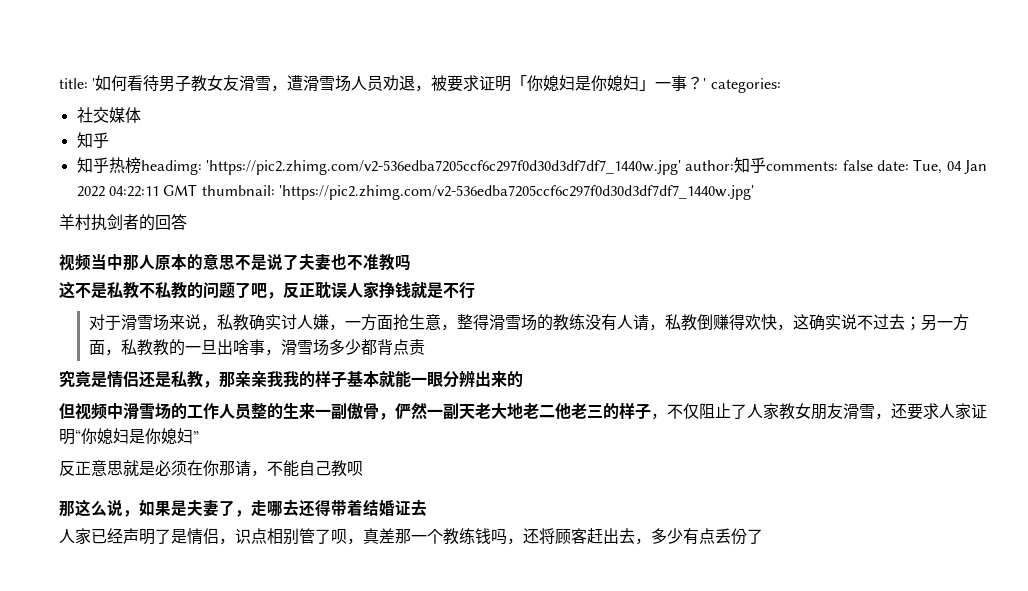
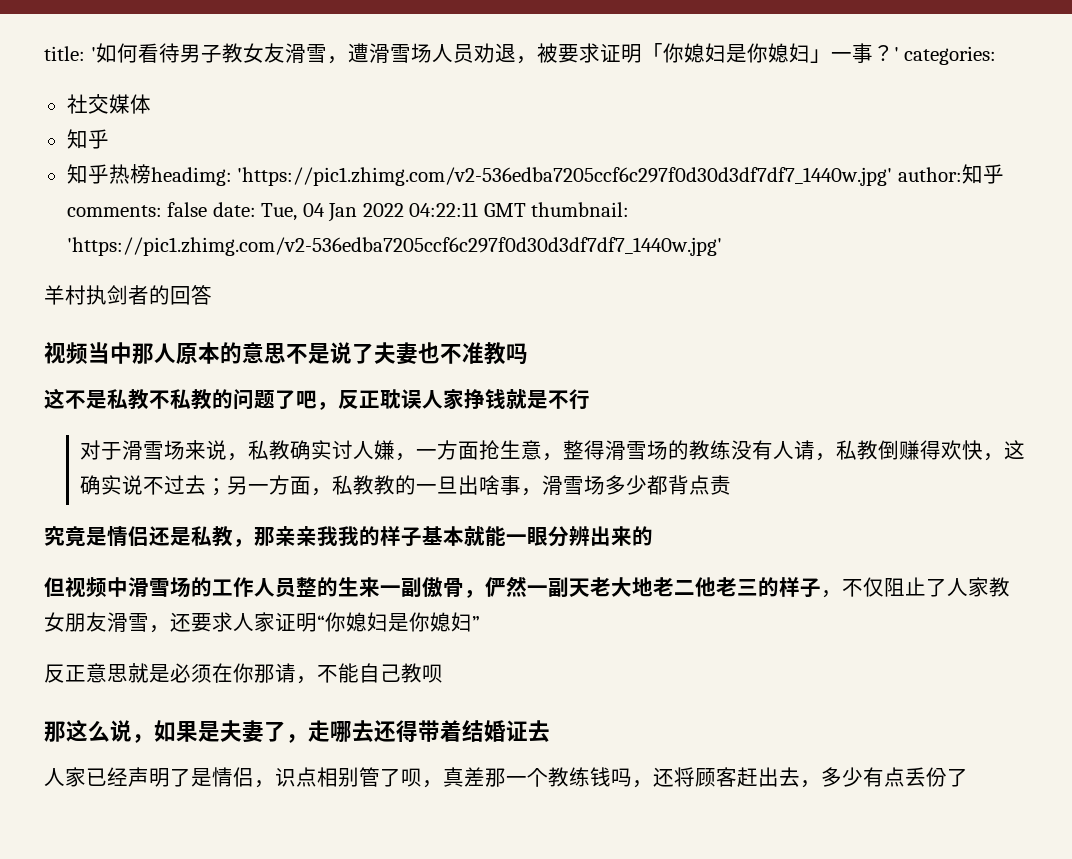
- 知乎热榜headimg: 'https://pic2.zhimg.com/v2-536edba7205ccf6c297f0d30d3df7df7_1440w.jpg' author:知乎comments: false date: Tue, 04 Jan 2022 04:22:11 GMT thumbnail: 'https://pic2.zhimg.com/v2-536edba7205ccf6c297f0d30d3df7df7_1440w.jpg'
+ 知乎热榜headimg: 'https://pic1.zhimg.com/v2-536edba7205ccf6c297f0d30d3df7df7_1440w.jpg' author:知乎comments: false date: Tue, 04 Jan 2022 04:22:11 GMT thumbnail: 'https://pic1.zhimg.com/v2-536edba7205ccf6c297f0d30d3df7df7_1440w.jpg'

